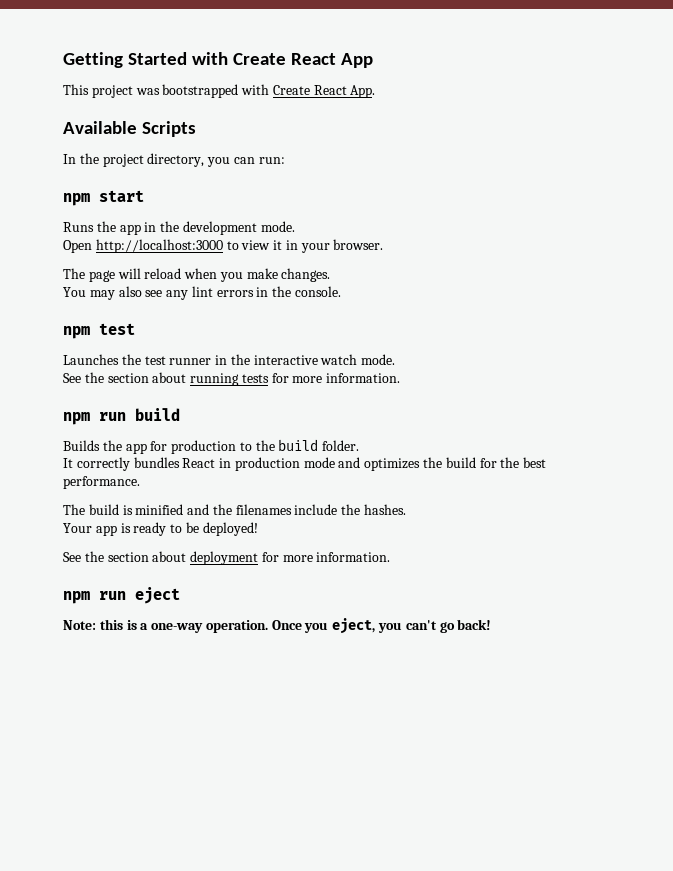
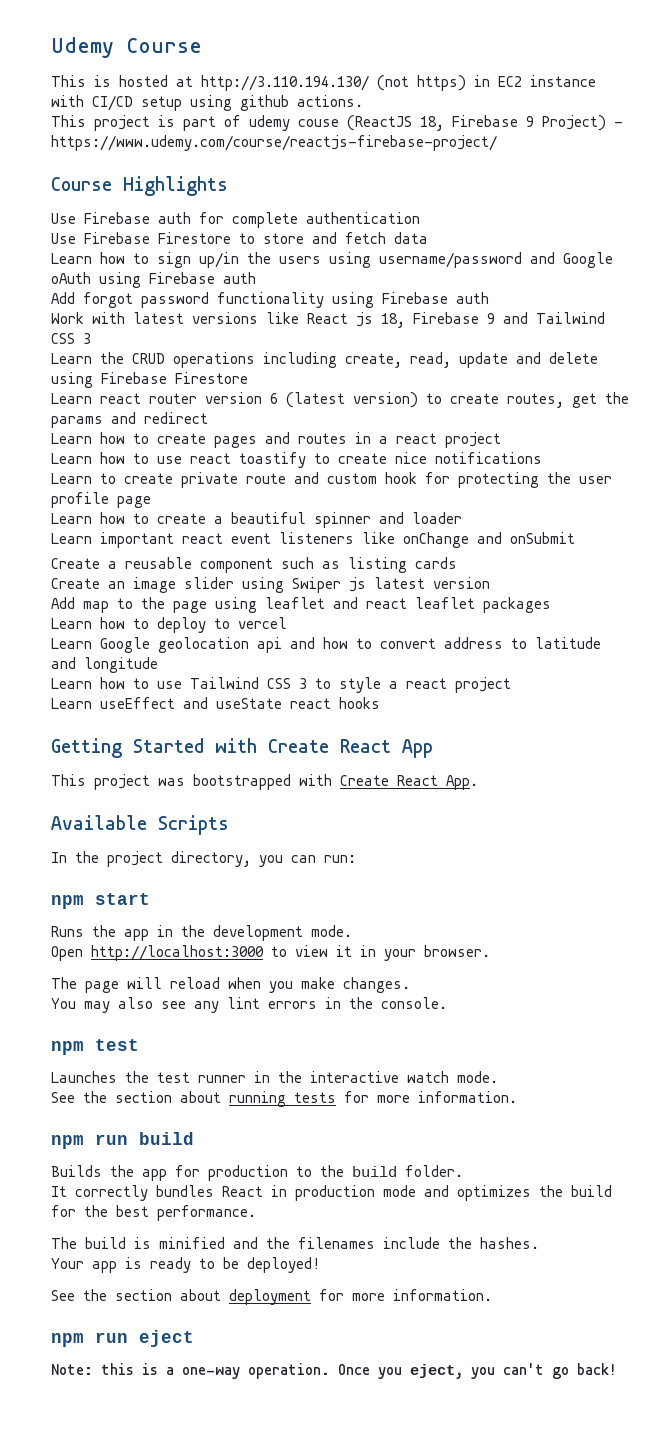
+ Udemy Course
+ This is hosted at http://3.110.194.130/ (not https) in EC2 instance with CI/CD setup using github actions.
+ This project is part of udemy couse (ReactJS 18, Firebase 9 Project) - https://www.udemy.com/course/reactjs-firebase-project/
+ Course Highlights
+ Use Firebase auth for complete authentication
+ Use Firebase Firestore to store and fetch data
+ Learn how to sign up/in the users using username/password and Google oAuth using Firebase auth
+ Add forgot password functionality using Firebase auth
+ Work with latest versions like React js 18, Firebase 9 and Tailwind CSS 3
+ Learn the CRUD operations including create, read, update and delete using Firebase Firestore
+ Learn react router version 6 (latest version) to create routes, get the params and redirect
+ Learn how to create pages and routes in a react project
+ Learn how to use react toastify to create nice notifications
+ Learn to create private route and custom hook for protecting the user profile page
+ Learn how to create a beautiful spinner and loader
+ Learn important react event listeners like onChange and onSubmit
+ Create a reusable component such as listing cards
+ Create an image slider using Swiper js latest version
+ Add map to the page using leaflet and react leaflet packages
+ Learn how to deploy to vercel
+ Learn Google geolocation api and how to convert address to latitude and longitude
+ Learn how to use Tailwind CSS 3 to style a react project
+ Learn useEffect and useState react hooks

